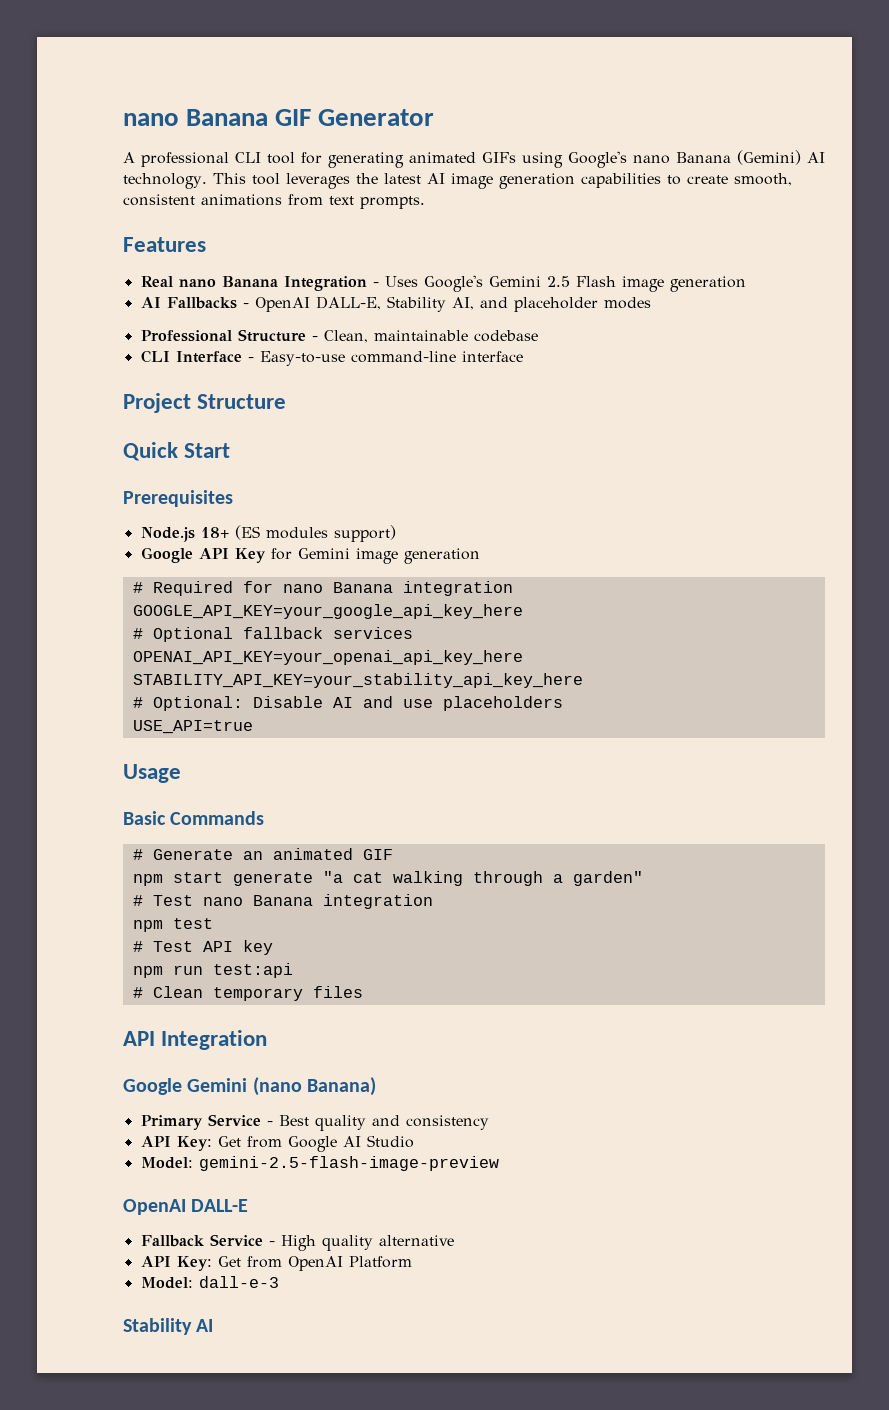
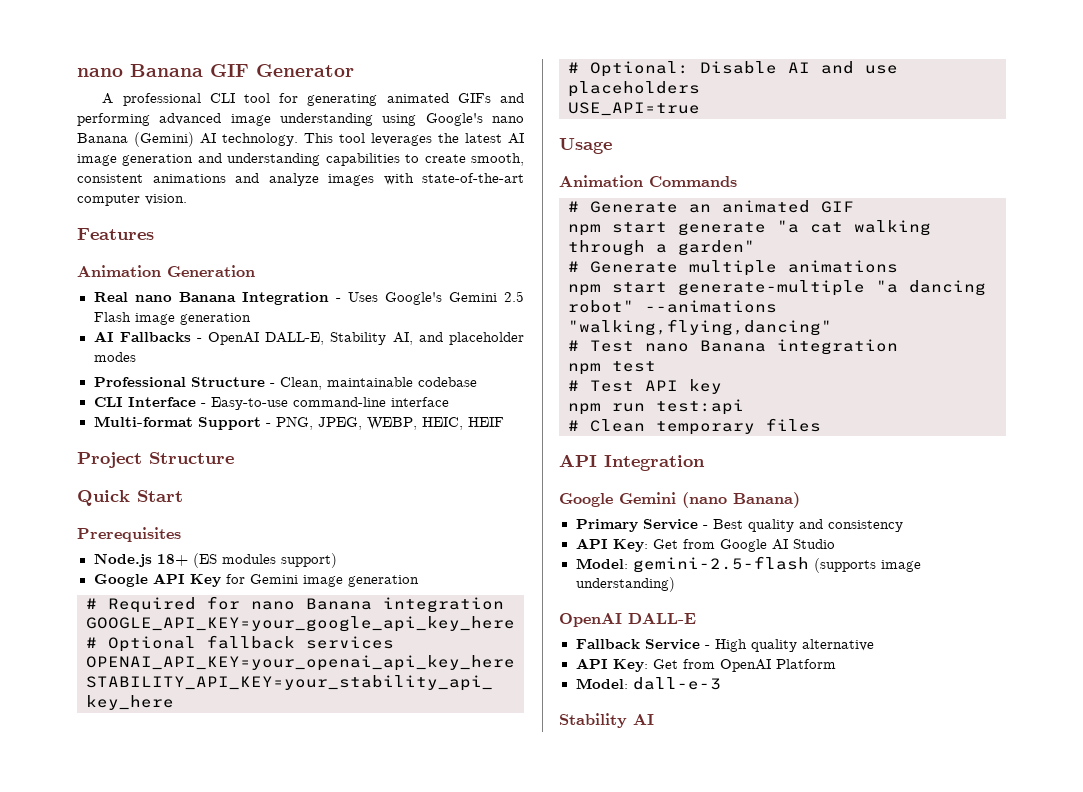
- A professional CLI tool for generating animated GIFs using Google's nano Banana (Gemini) AI technology.
+ A professional CLI tool for generating animated GIFs and performing advanced image understanding using Google's nano Banana (Gemini) AI technology.
- This tool leverages the latest AI image generation capabilities to create smooth, consistent animations from text prompts.
+ This tool leverages the latest AI image generation and understanding capabilities to create smooth, consistent animations and analyze images with state-of-the-art computer vision.
+ Animation Generation
+ Multi-format Support - PNG, JPEG, WEBP, HEIC, HEIF
- Basic Commands
+ Animation Commands
+ # Generate multiple animations
+ npm start generate-multiple "a dancing robot" --animations "walking,flying,dancing"
- Model: gemini-2.5-flash-image-preview
+ Model: gemini-2.5-flash (supports image understanding)

